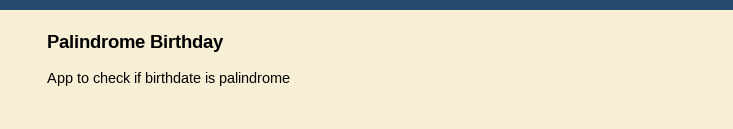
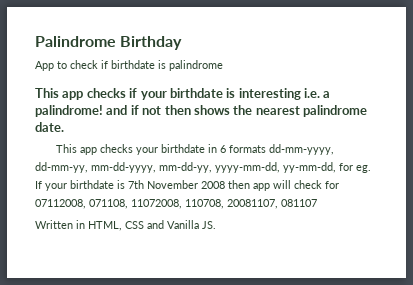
+ This app checks if your birthdate is interesting i.e. a palindrome! and if not then shows the nearest palindrome date.
+ This app checks your birthdate in 6 formats dd-mm-yyyy, dd-mm-yy, mm-dd-yyyy, mm-dd-yy, yyyy-mm-dd, yy-mm-dd, for eg. If your birthdate is 7th November 2008 then app will check for 07112008, 071108, 11072008, 110708, 20081107, 081107
+ Written in HTML, CSS and Vanilla JS.

